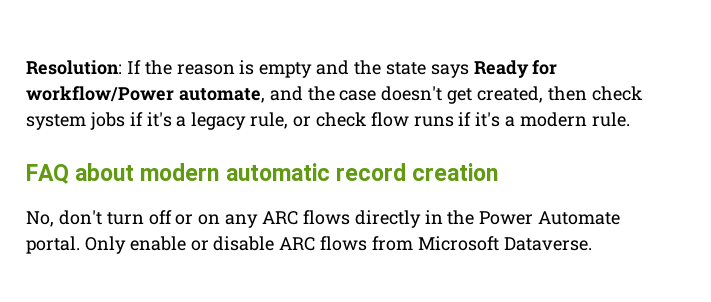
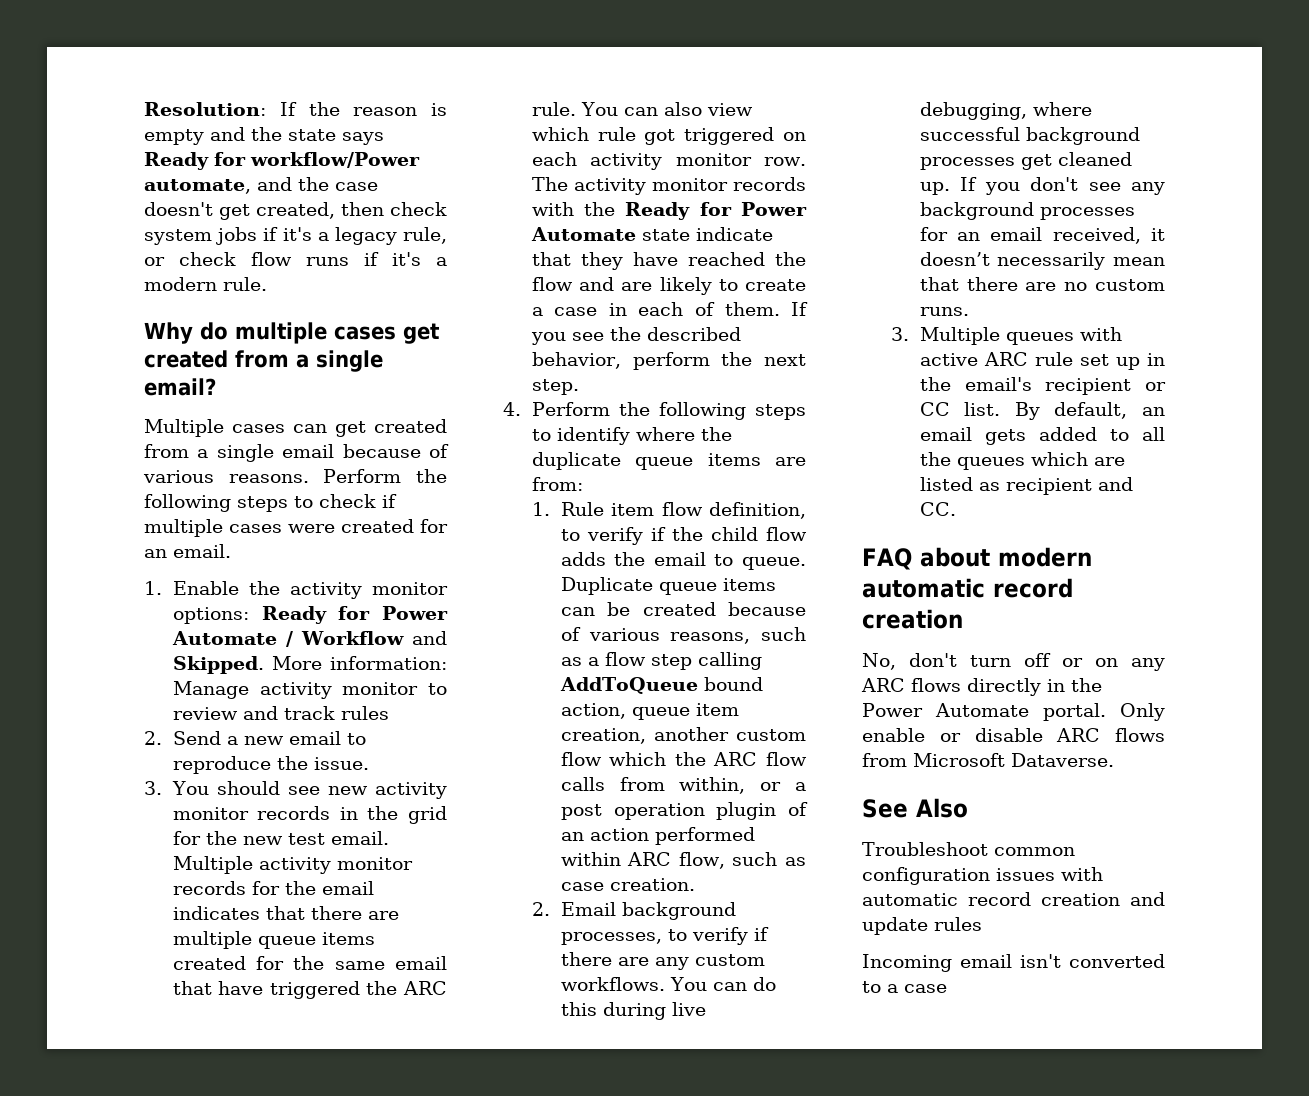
+ Why do multiple cases get created from a single email?
+ Multiple cases can get created from a single email because of various reasons. Perform the following steps to check if multiple cases were created for an email.
+ 1. Enable the activity monitor options: Ready for Power Automate / Workflow and Skipped. More information: Manage activity monitor to review and track rules
+ 2. Send a new email to reproduce the issue.
+ 3. You should see new activity monitor records in the grid for the new test email. Multiple activity monitor records for the email indicates that there are multiple queue items created for the same email that have triggered the ARC rule. You can also view which rule got triggered on each activity monitor row. The activity monitor records with the Ready for Power Automate state indicate that they have reached the flow and are likely to create a case in each of them. If you see the described behavior, perform the next step.
+ 4. Perform the following steps to identify where the duplicate queue items are from:
+ 1. Rule item flow definition, to verify if the child flow adds the email to queue. Duplicate queue items can be created because of various reasons, such as a flow step calling AddToQueue bound action, queue item creation, another custom flow which the ARC flow calls from within, or a post operation plugin of an action performed within ARC flow, such as case creation.
+ 2. Email background processes, to verify if there are any custom workflows. You can do this during live debugging, where successful background processes get cleaned up. If you don't see any background processes for an email received, it doesn’t necessarily mean that there are no custom runs.
+ 3. Multiple queues with active ARC rule set up in the email's recipient or CC list. By default, an email gets added to all the queues which are listed as recipient and CC.
+ See Also
+ Troubleshoot common configuration issues with automatic record creation and update rules
+ Incoming email isn't converted to a case

